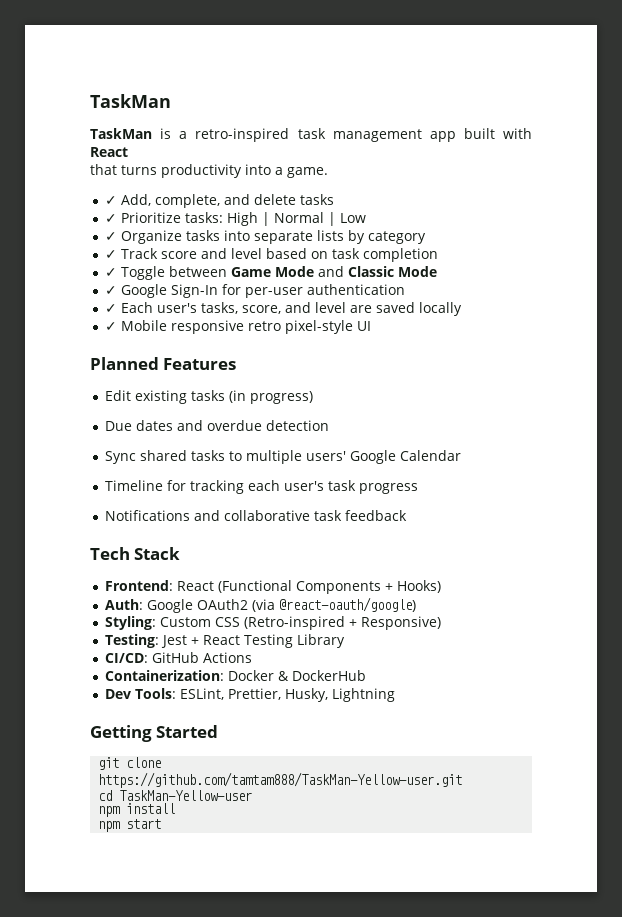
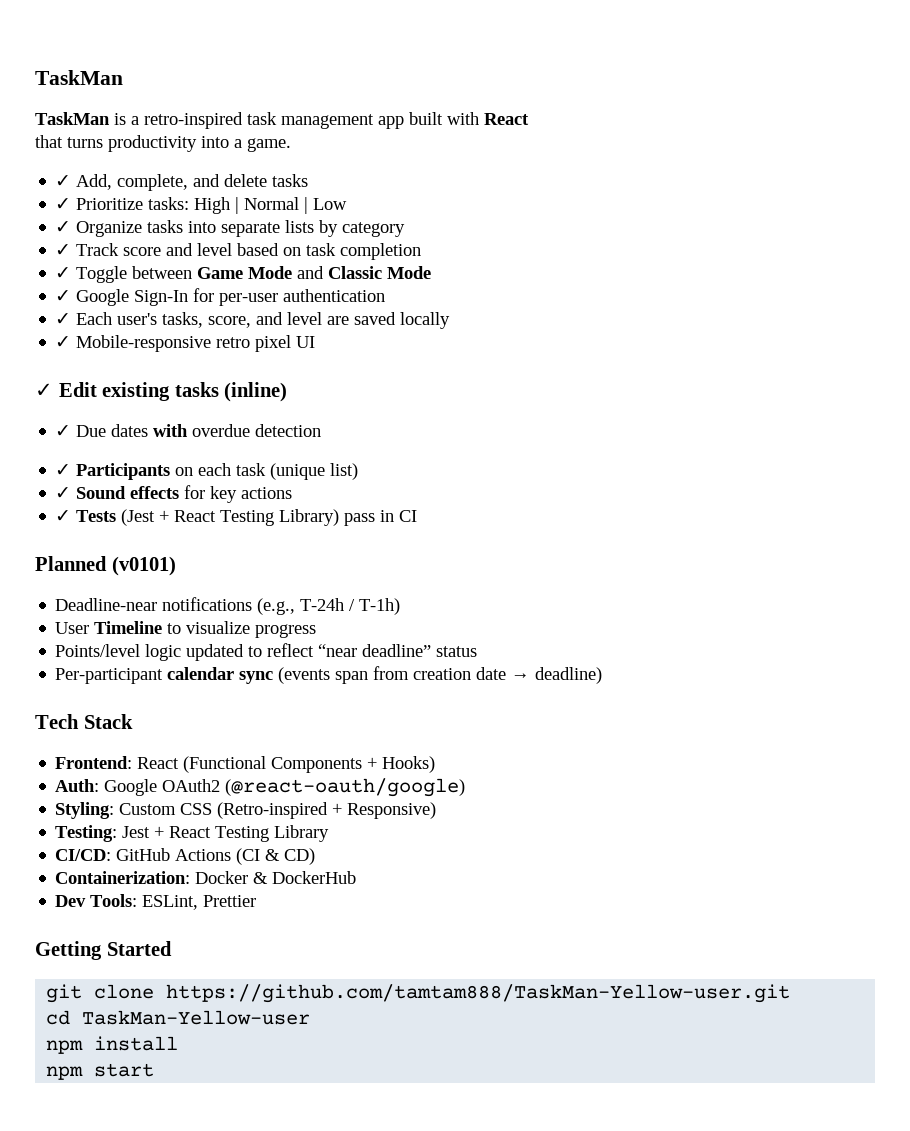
- ✓ Mobile responsive retro pixel-style UI
+ ✓ Mobile-responsive retro pixel UI
- Planned Features
- Edit existing tasks (in progress)
- Due dates and overdue detection
+ ✓ Edit existing tasks (inline)
+ ✓ Due dates with overdue detection
- Sync shared tasks to multiple users' Google Calendar
- Timeline for tracking each user's task progress
- Notifications and collaborative task feedback
+ ✓ Participants on each task (unique list)
+ ✓ Sound effects for key actions
+ ✓ Tests (Jest + React Testing Library) pass in CI
+ Planned (v0101)
+ Deadline-near notifications (e.g., T-24h / T-1h)
+ User Timeline to visualize progress
+ Points/level logic updated to reflect “near deadline” status
+ Per-participant calendar sync (events span from creation date → deadline)
- Auth: Google OAuth2 (via @react-oauth/google)
+ Auth: Google OAuth2 (@react-oauth/google)
- CI/CD: GitHub Actions
+ CI/CD: GitHub Actions (CI & CD)
- Dev Tools: ESLint, Prettier, Husky, Lightning
+ Dev Tools: ESLint, Prettier

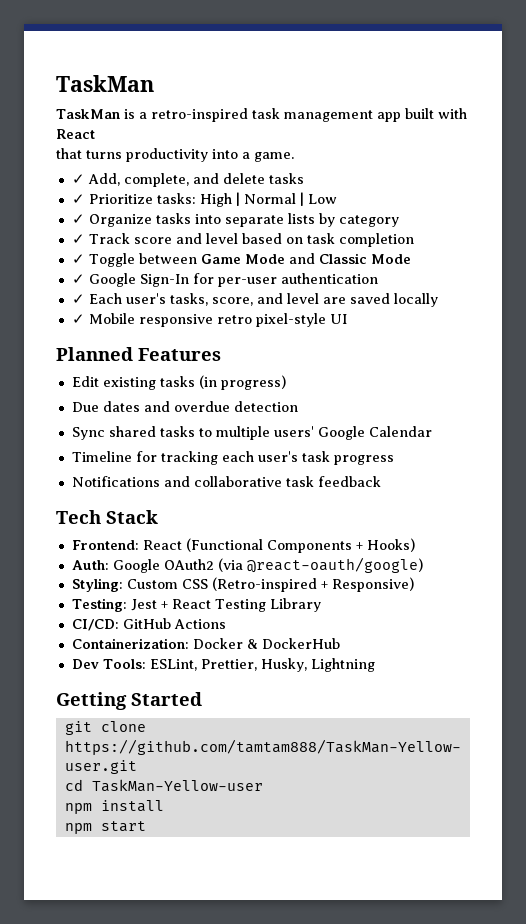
- ✓ Mobile-responsive retro pixel UI
+ ✓ Mobile responsive retro pixel-style UI
- ✓ Edit existing tasks (inline)
- ✓ Due dates with overdue detection
+ Planned Features
+ Edit existing tasks (in progress)
+ Due dates and overdue detection
- ✓ Participants on each task (unique list)
- ✓ Sound effects for key actions
- ✓ Tests (Jest + React Testing Library) pass in CI
- Planned (v0101)
- Deadline-near notifications (e.g., T-24h / T-1h)
- User Timeline to visualize progress
- Points/level logic updated to reflect “near deadline” status
- Per-participant calendar sync (events span from creation date → deadline)
+ Sync shared tasks to multiple users' Google Calendar
+ Timeline for tracking each user's task progress
+ Notifications and collaborative task feedback
- Auth: Google OAuth2 (@react-oauth/google)
+ Auth: Google OAuth2 (via @react-oauth/google)
- CI/CD: GitHub Actions (CI & CD)
+ CI/CD: GitHub Actions
- Dev Tools: ESLint, Prettier
+ Dev Tools: ESLint, Prettier, Husky, Lightning

